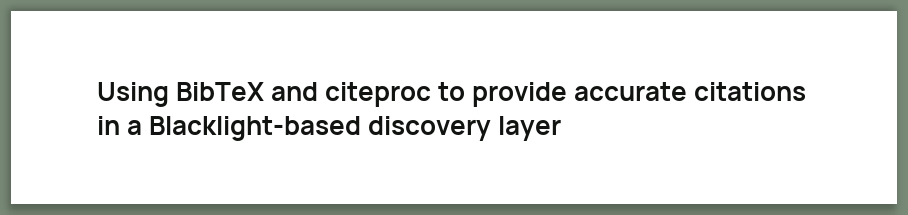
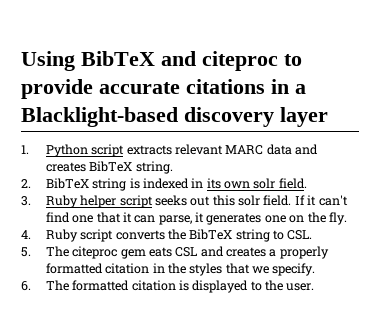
+ 1. Python script extracts relevant MARC data and creates BibTeX string.
+ 2. BibTeX string is indexed in its own solr field.
+ 3. Ruby helper script seeks out this solr field. If it can't find one that it can parse, it generates one on the fly.
+ 4. Ruby script converts the BibTeX string to CSL.
+ 5. The citeproc gem eats CSL and creates a properly formatted citation in the styles that we specify.
+ 6. The formatted citation is displayed to the user.

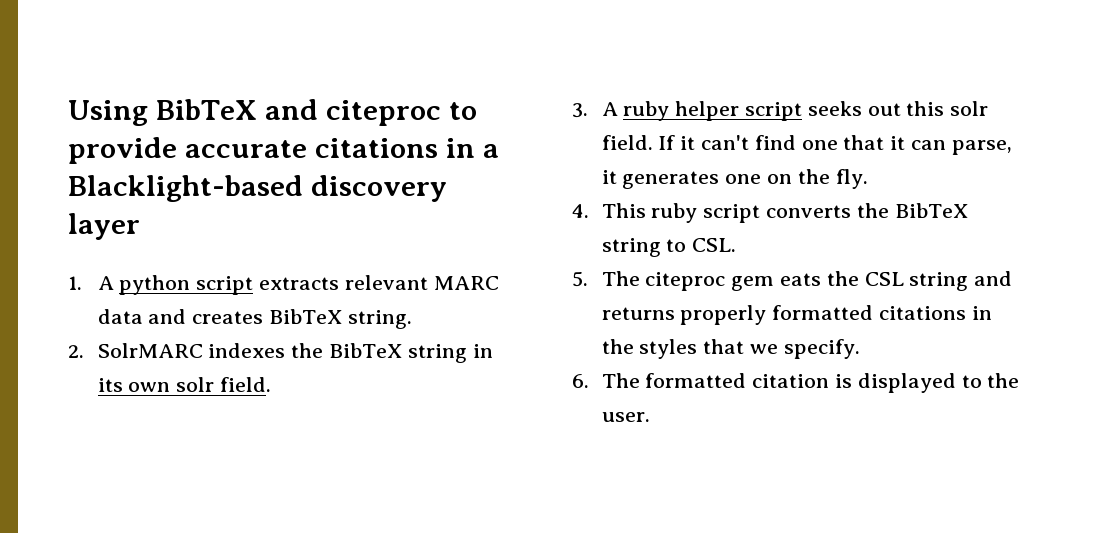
- 1. Python script extracts relevant MARC data and creates BibTeX string.
+ 1. A python script extracts relevant MARC data and creates BibTeX string.
- 2. BibTeX string is indexed in its own solr field.
+ 2. SolrMARC indexes the BibTeX string in its own solr field.
- 3. Ruby helper script seeks out this solr field.
+ 3. A ruby helper script seeks out this solr field.
- 4. Ruby script converts the BibTeX string to CSL.
+ 4. This ruby script converts the BibTeX string to CSL.
- 5. The citeproc gem eats CSL and creates a properly formatted citation in the styles that we specify.
+ 5. The citeproc gem eats the CSL string and returns properly formatted citations in the styles that we specify.

